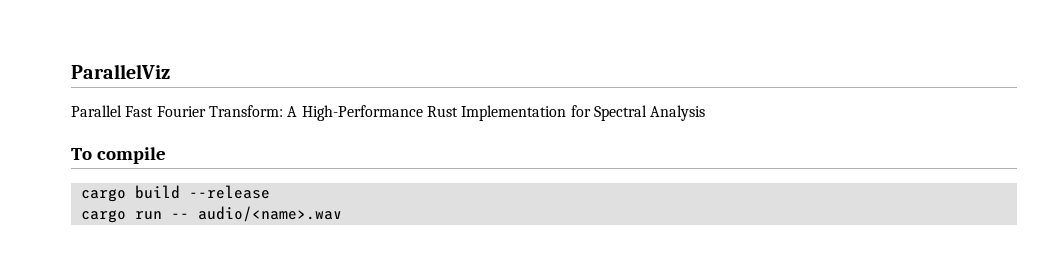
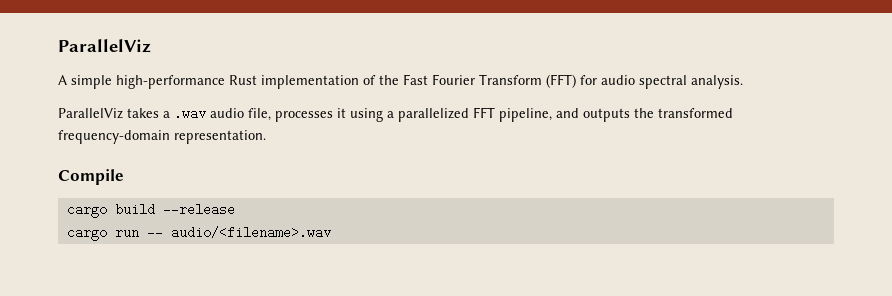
- Parallel Fast Fourier Transform: A High-Performance Rust Implementation for Spectral Analysis
- To compile
+ A simple high-performance Rust implementation of the Fast Fourier Transform (FFT) for audio spectral analysis.
+ ParallelViz takes a .wav audio file, processes it using a parallelized FFT pipeline, and outputs the transformed frequency-domain representation.
+ Compile
- cargo run -- audio/<name>.wav
+ cargo run -- audio/<filename>.wav

